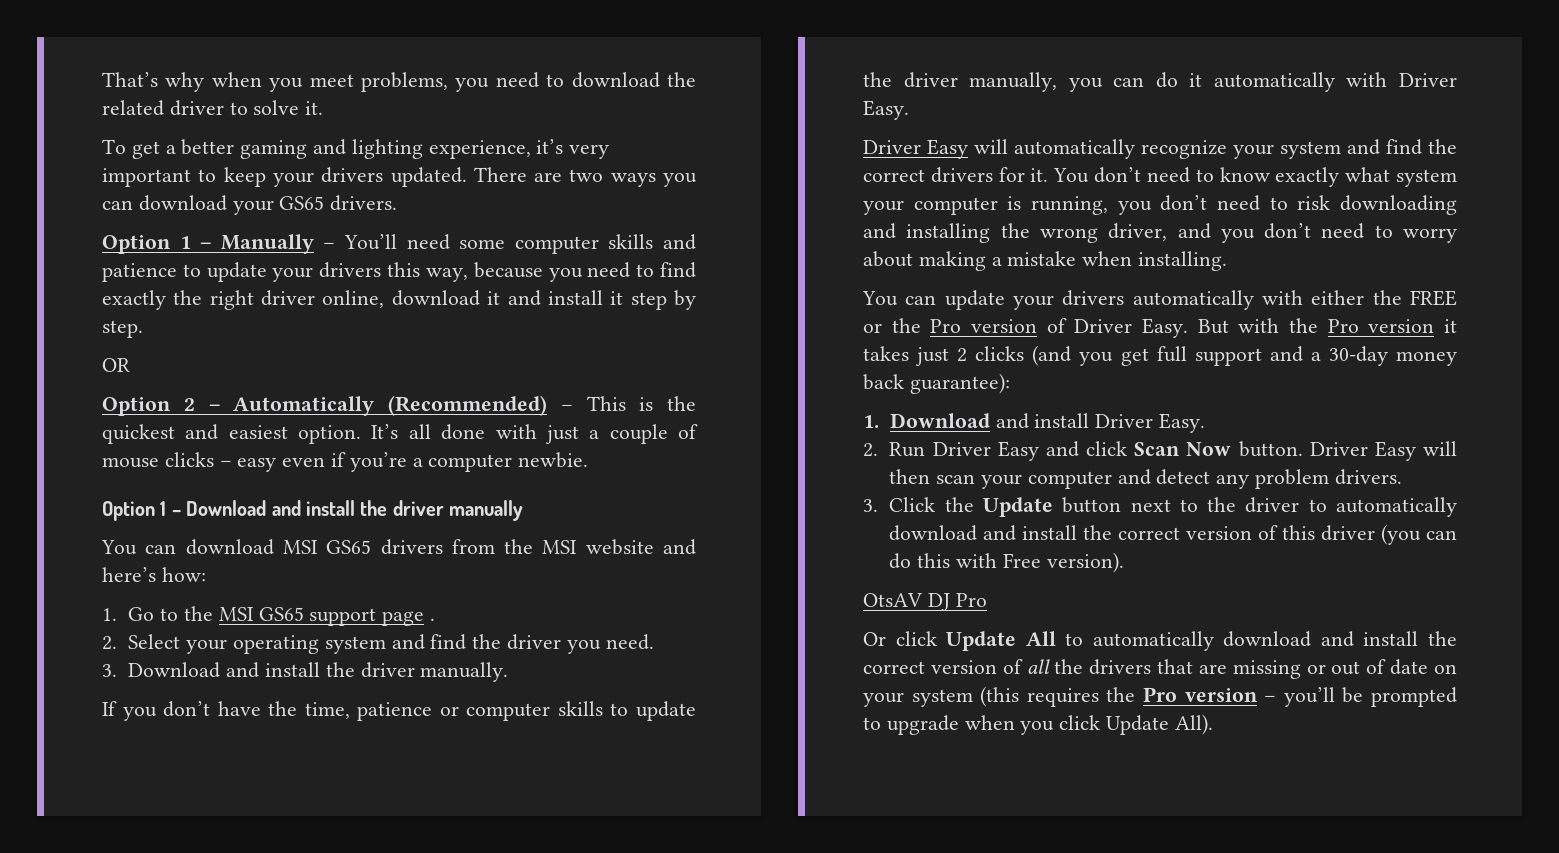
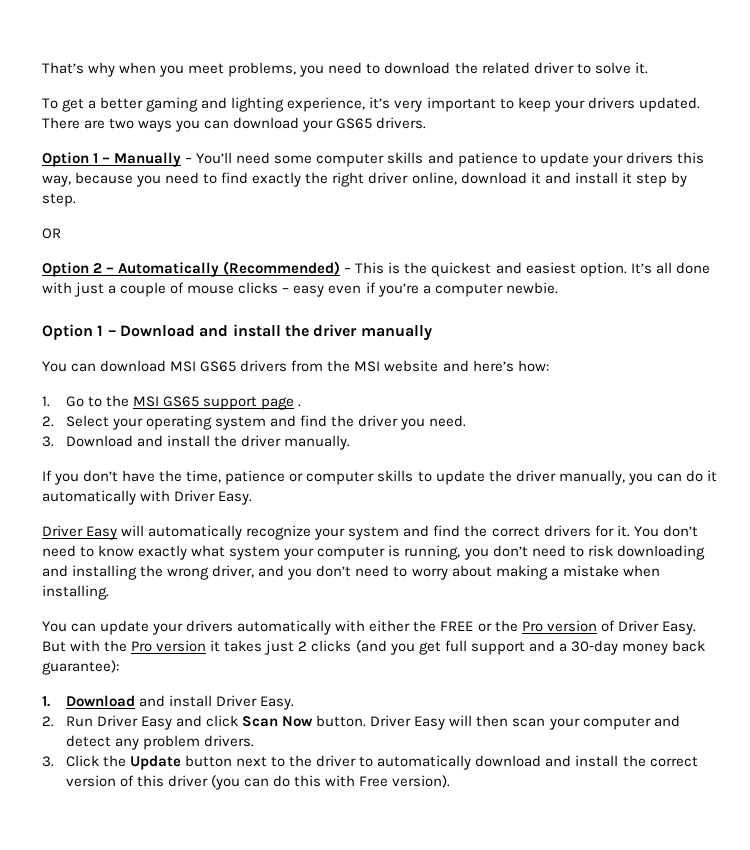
- OtsAV DJ Pro
- Or click Update All to automatically download and install the correct version of all the drivers that are missing or out of date on your system (this requires the Pro version – you’ll be prompted to upgrade when you click Update All).

